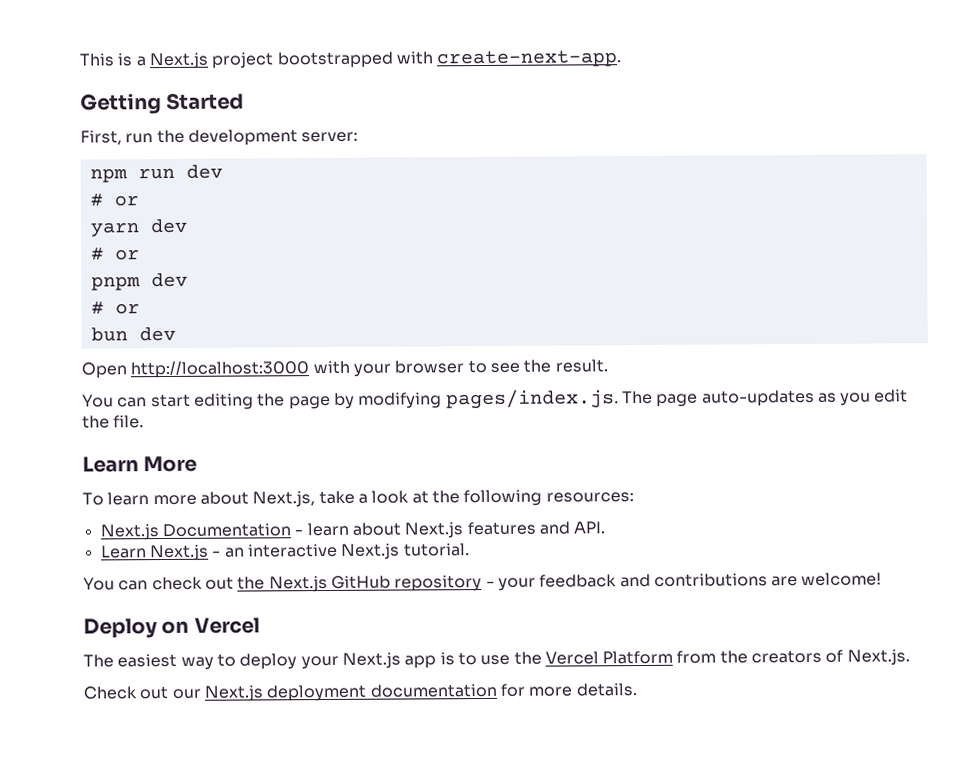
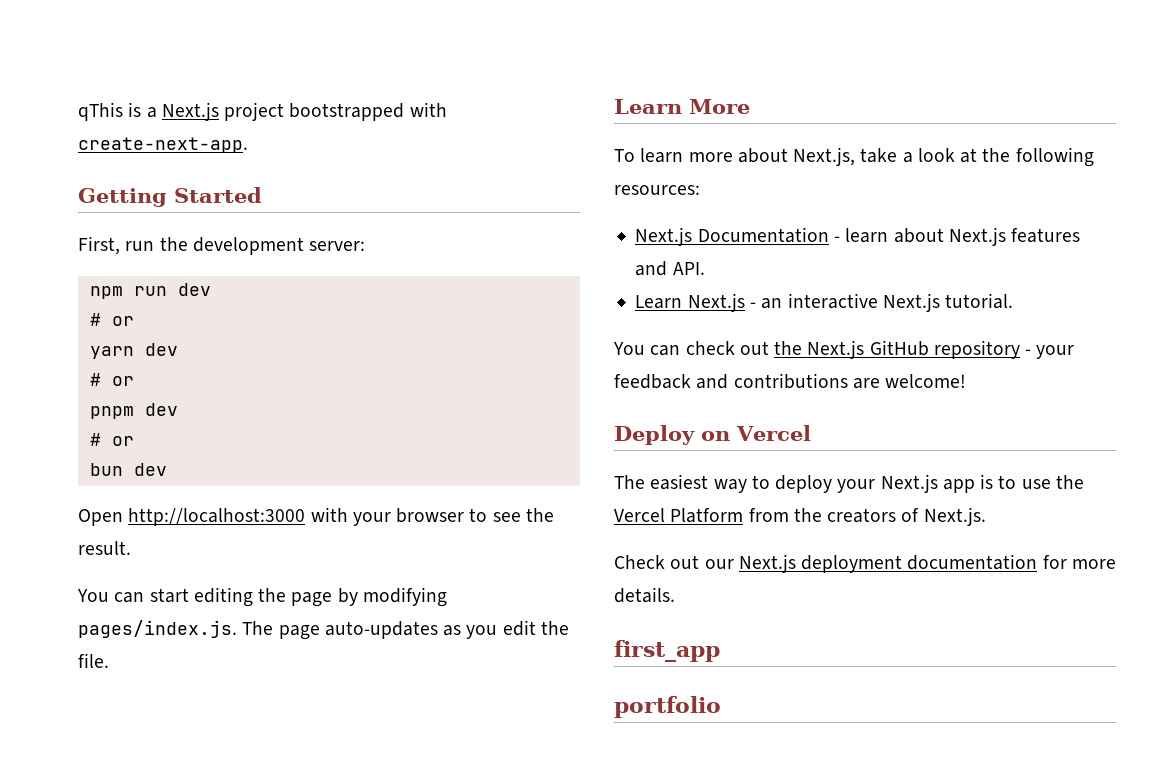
- This is a Next.js project bootstrapped with create-next-app.
+ qThis is a Next.js project bootstrapped with create-next-app.
+ first_app
+ portfolio

